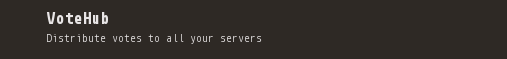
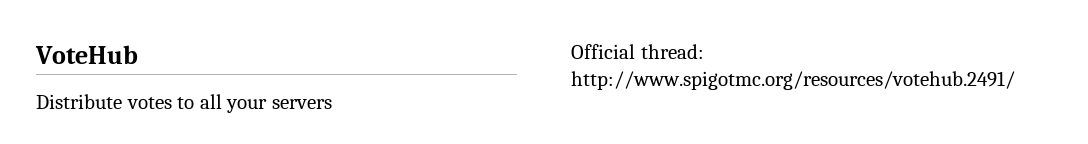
+ Official thread: http://www.spigotmc.org/resources/votehub.2491/

